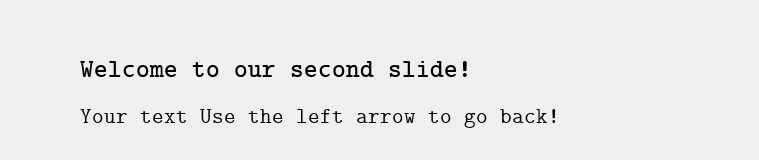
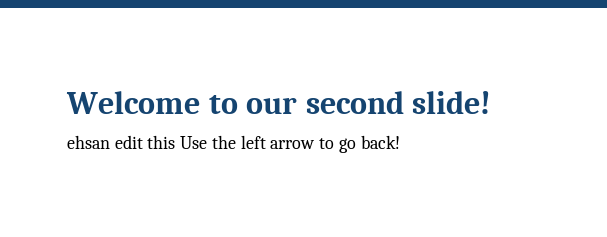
- Your text Use the left arrow to go back!
+ ehsan edit this Use the left arrow to go back!

